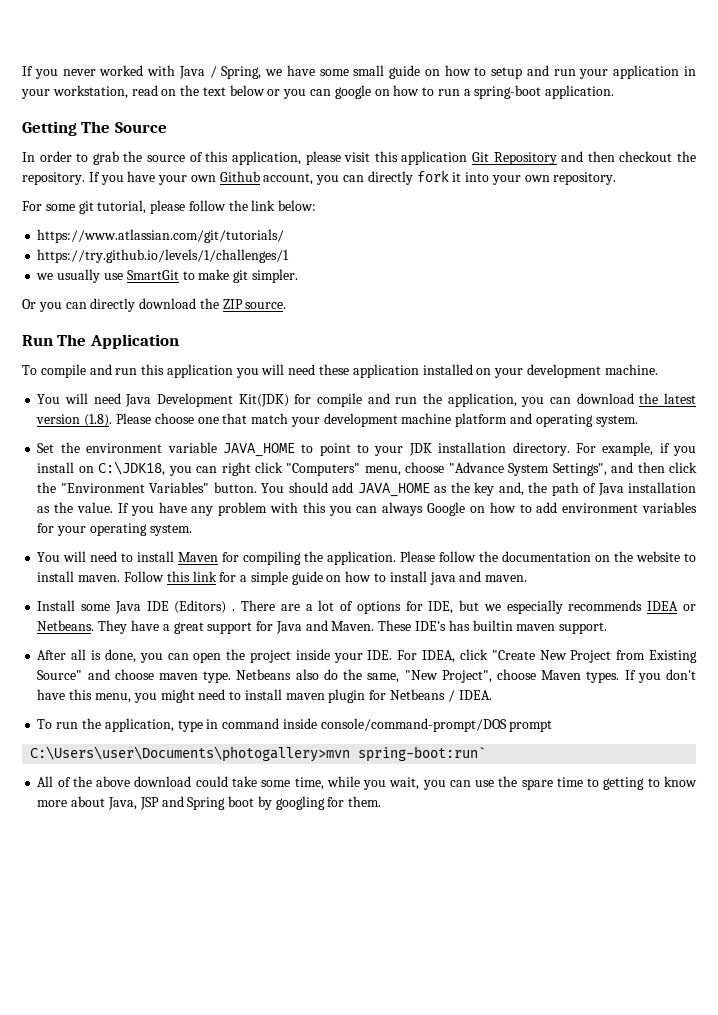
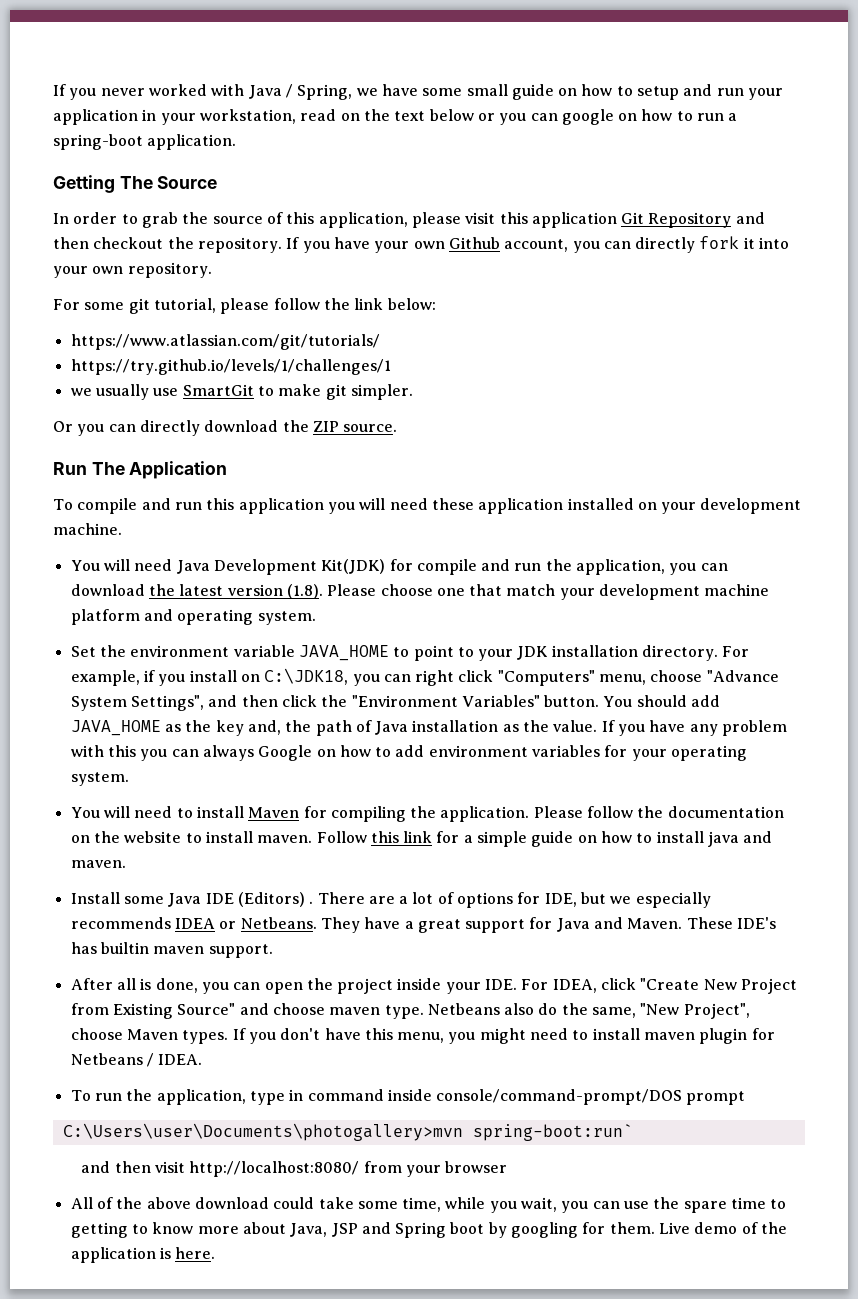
+ and then visit http://localhost:8080/ from your browser
+ Live demo of the application is here.

